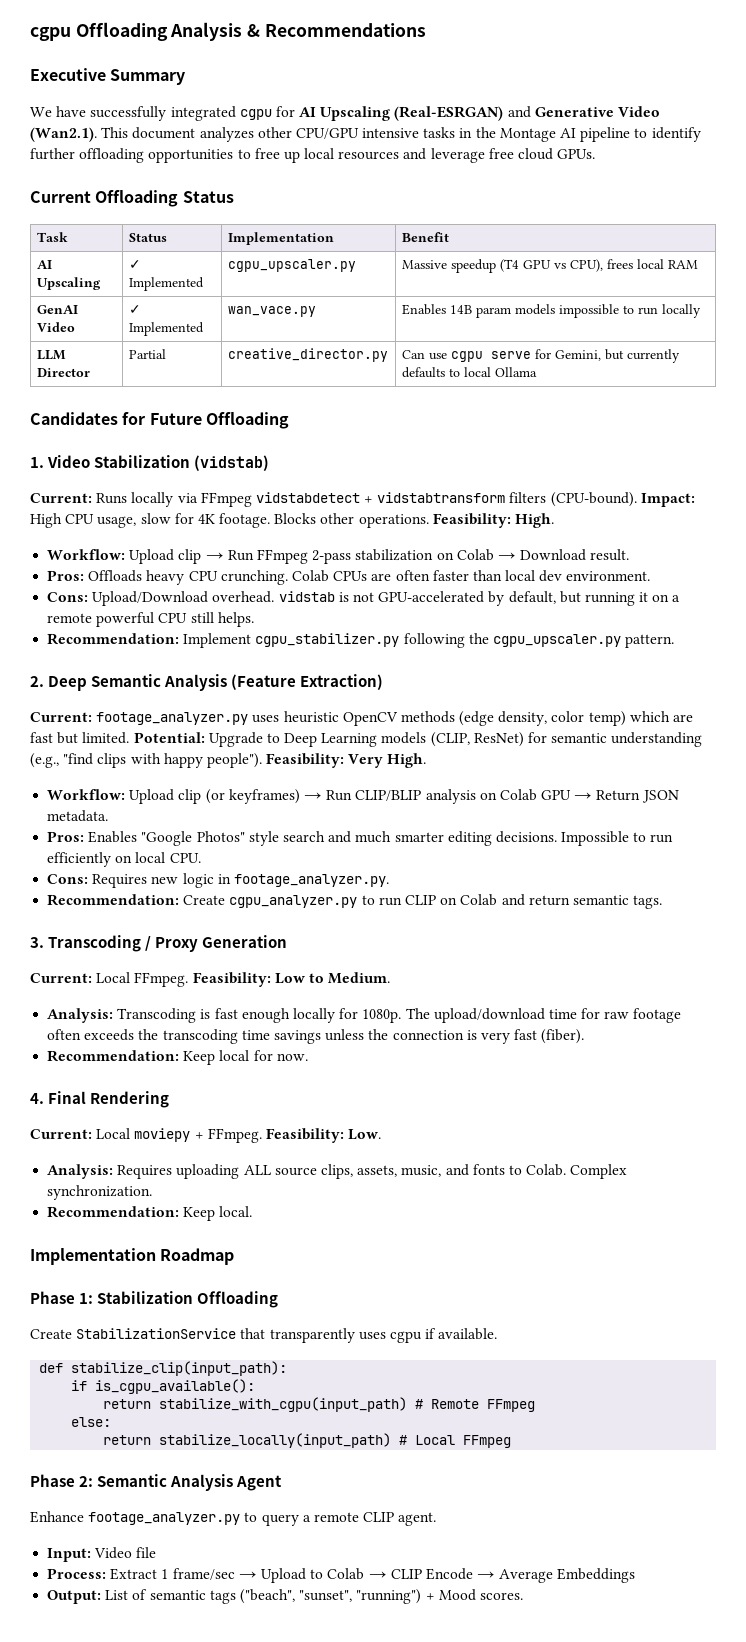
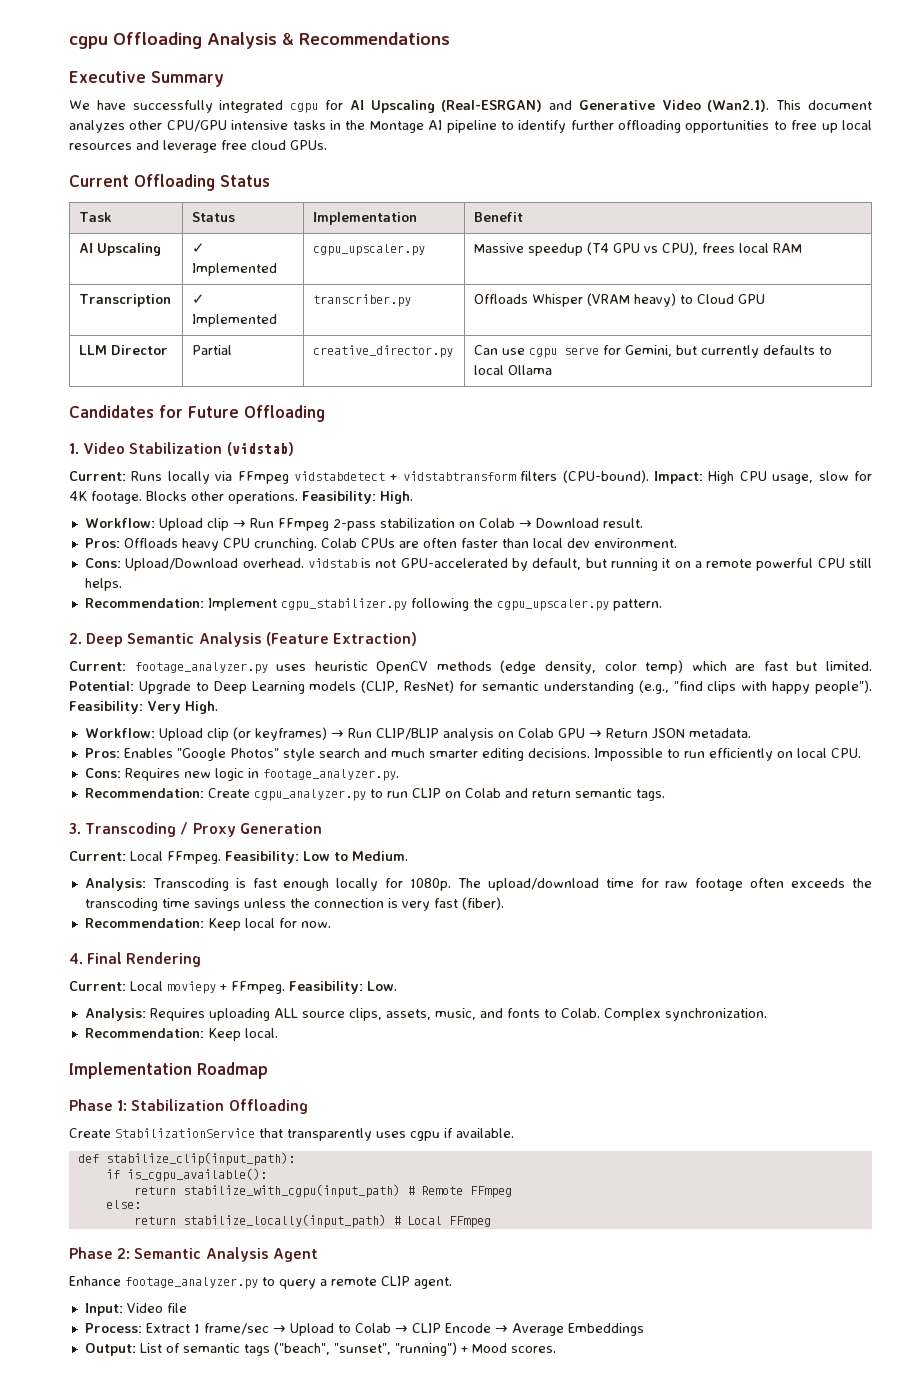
- GenAI Video | ✓ Implemented | wan_vace.py | Enables 14B param models impossible to run locally
+ Transcription | ✓ Implemented | transcriber.py | Offloads Whisper (VRAM heavy) to Cloud GPU

